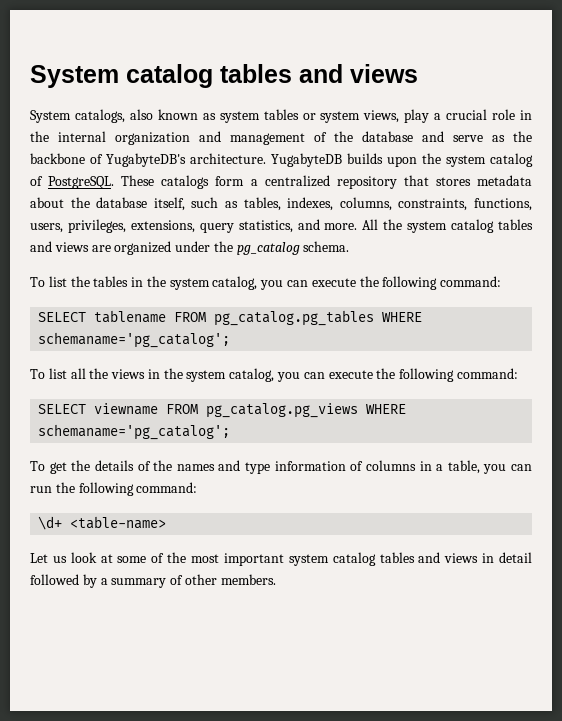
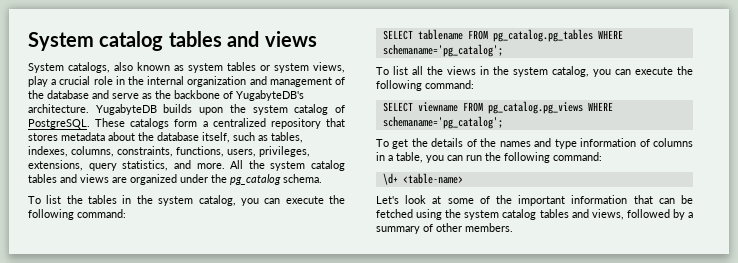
- Let us look at some of the most important system catalog tables and views in detail followed by a summary of other members.
+ Let's look at some of the important information that can be fetched using the system catalog tables and views, followed by a summary of other members.

